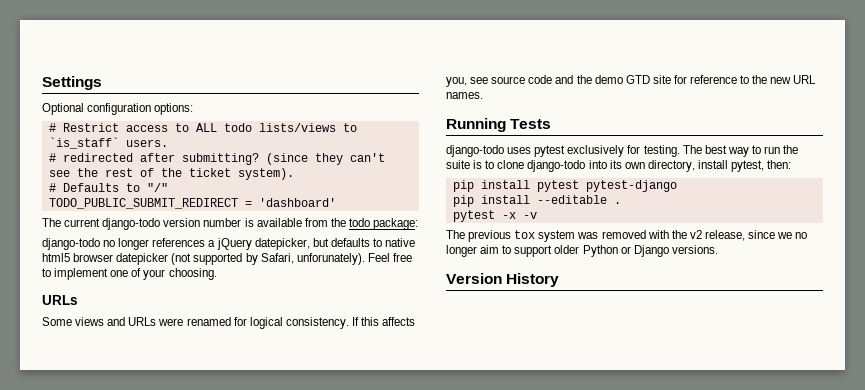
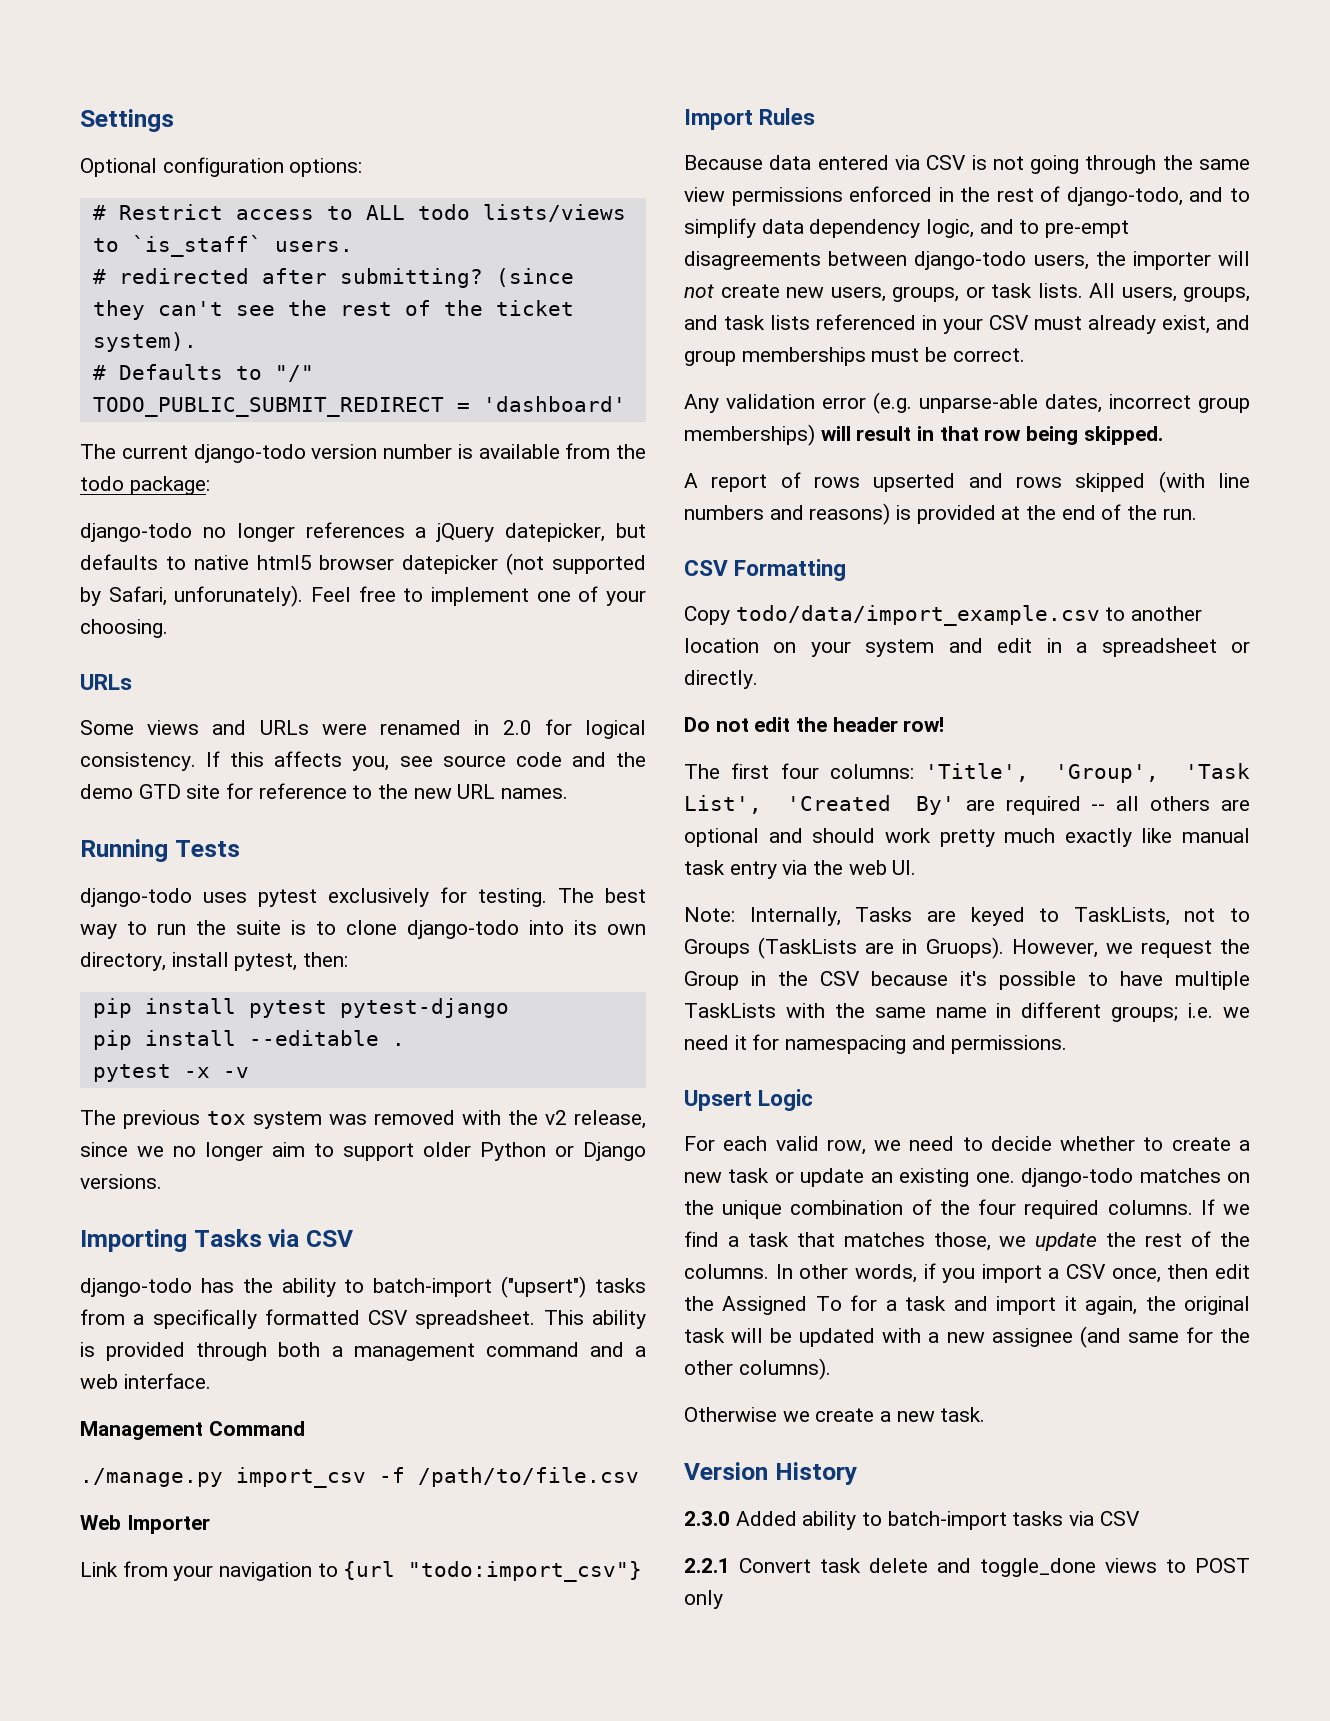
- Some views and URLs were renamed for logical consistency.
+ Some views and URLs were renamed in 2.0 for logical consistency.
+ Importing Tasks via CSV
+ django-todo has the ability to batch-import ("upsert") tasks from a specifically formatted CSV spreadsheet. This ability is provided through both a management command and a web interface.
+ Management Command
+ ./manage.py import_csv -f /path/to/file.csv
+ Web Importer
+ Link from your navigation to {url "todo:import_csv"}
+ Import Rules
+ Because data entered via CSV is not going through the same view permissions enforced in the rest of django-todo, and to simplify data dependency logic, and to pre-empt disagreements between django-todo users, the importer will not create new users, groups, or task lists. All users, groups, and task lists referenced in your CSV must already exist, and group memberships must be correct.
+ Any validation error (e.g. unparse-able dates, incorrect group memberships) will result in that row being skipped.
+ A report of rows upserted and rows skipped (with line numbers and reasons) is provided at the end of the run.
+ CSV Formatting
+ Copy todo/data/import_example.csv to another location on your system and edit in a spreadsheet or directly.
+ Do not edit the header row!
+ The first four columns: 'Title', 'Group', 'Task List', 'Created By' are required -- all others are optional and should work pretty much exactly like manual task entry via the web UI.
+ Note: Internally, Tasks are keyed to TaskLists, not to Groups (TaskLists are in Gruops). However, we request the Group in the CSV because it's possible to have multiple TaskLists with the same name in different groups; i.e. we need it for namespacing and permissions.
+ Upsert Logic
+ For each valid row, we need to decide whether to create a new task or update an existing one. django-todo matches on the unique combination of the four required columns. If we find a task that matches those, we update the rest of the columns. In other words, if you import a CSV once, then edit the Assigned To for a task and import it again, the original task will be updated with a new assignee (and same for the other columns).
+ Otherwise we create a new task.
  Version History
+ 2.3.0 Added ability to batch-import tasks via CSV
+ 2.2.1 Convert task delete and toggle_done views to POST only

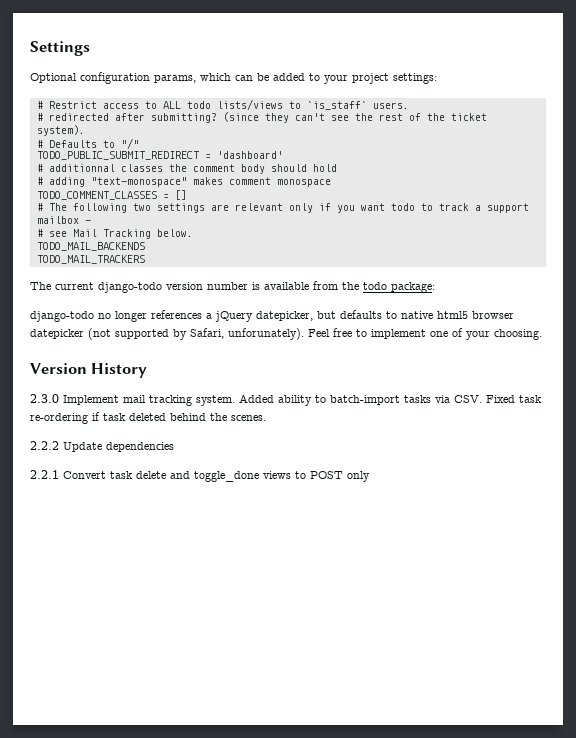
- Optional configuration options:
+ Optional configuration params, which can be added to your project settings:
+ # additionnal classes the comment body should hold
+ # adding "text-monospace" makes comment monospace
+ TODO_COMMENT_CLASSES = []
+ # The following two settings are relevant only if you want todo to track a support mailbox -
+ # see Mail Tracking below.
+ TODO_MAIL_BACKENDS
+ TODO_MAIL_TRACKERS
  Feel free to implement one of your choosing.
- URLs
- Some views and URLs were renamed in 2.0 for logical consistency. If this affects you, see source code and the demo GTD site for reference to the new URL names.
- Running Tests
- django-todo uses pytest exclusively for testing. The best way to run the suite is to clone django-todo into its own directory, install pytest, then:
- pip install pytest pytest-django
- pip install --editable .
- pytest -x -v
- The previous tox system was removed with the v2 release, since we no longer aim to support older Python or Django versions.
- Importing Tasks via CSV
- django-todo has the ability to batch-import ("upsert") tasks from a specifically formatted CSV spreadsheet. This ability is provided through both a management command and a web interface.
- Management Command
- ./manage.py import_csv -f /path/to/file.csv
- Web Importer
- Link from your navigation to {url "todo:import_csv"}
- Import Rules
- Because data entered via CSV is not going through the same view permissions enforced in the rest of django-todo, and to simplify data dependency logic, and to pre-empt disagreements between django-todo users, the importer will not create new users, groups, or task lists. All users, groups, and task lists referenced in your CSV must already exist, and group memberships must be correct.
- Any validation error (e.g. unparse-able dates, incorrect group memberships) will result in that row being skipped.
- A report of rows upserted and rows skipped (with line numbers and reasons) is provided at the end of the run.
- CSV Formatting
- Copy todo/data/import_example.csv to another location on your system and edit in a spreadsheet or directly.
- Do not edit the header row!
- The first four columns: 'Title', 'Group', 'Task List', 'Created By' are required -- all others are optional and should work pretty much exactly like manual task entry via the web UI.
- Note: Internally, Tasks are keyed to TaskLists, not to Groups (TaskLists are in Gruops). However, we request the Group in the CSV because it's possible to have multiple TaskLists with the same name in different groups; i.e. we need it for namespacing and permissions.
- Upsert Logic
- For each valid row, we need to decide whether to create a new task or update an existing one. django-todo matches on the unique combination of the four required columns. If we find a task that matches those, we update the rest of the columns. In other words, if you import a CSV once, then edit the Assigned To for a task and import it again, the original task will be updated with a new assignee (and same for the other columns).
- Otherwise we create a new task.
- 2.3.0 Added ability to batch-import tasks via CSV
+ 2.3.0 Implement mail tracking system. Added ability to batch-import tasks via CSV. Fixed task re-ordering if task deleted behind the scenes.
+ 2.2.2 Update dependencies

